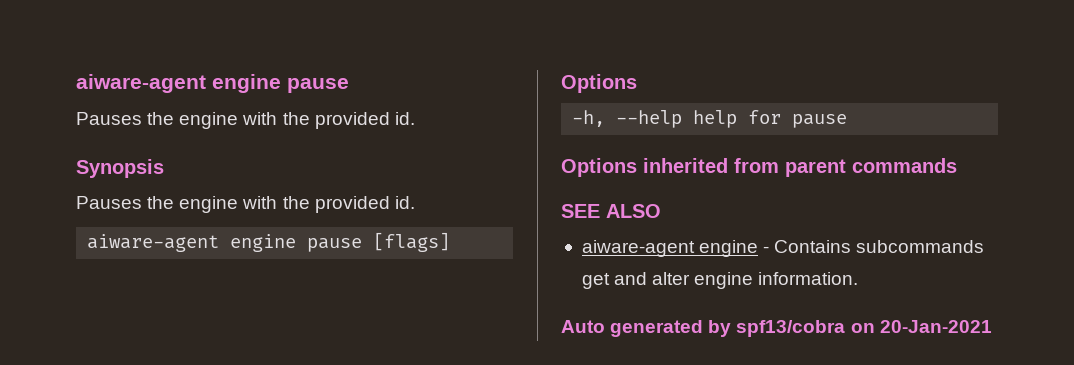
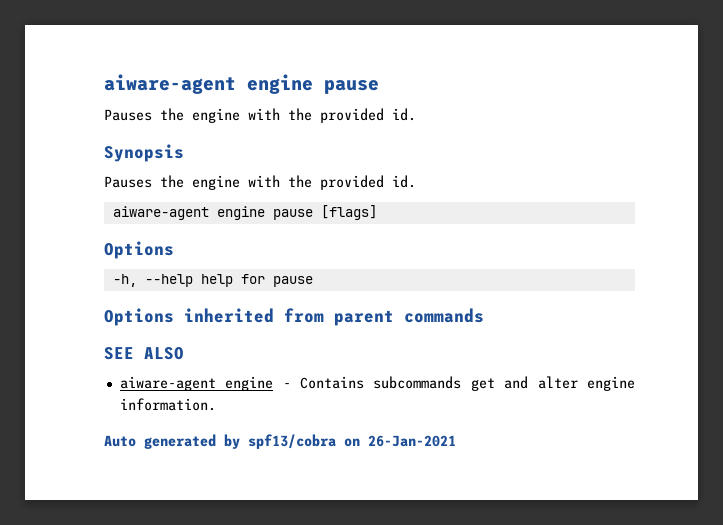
- Auto generated by spf13/cobra on 20-Jan-2021
+ Auto generated by spf13/cobra on 26-Jan-2021

